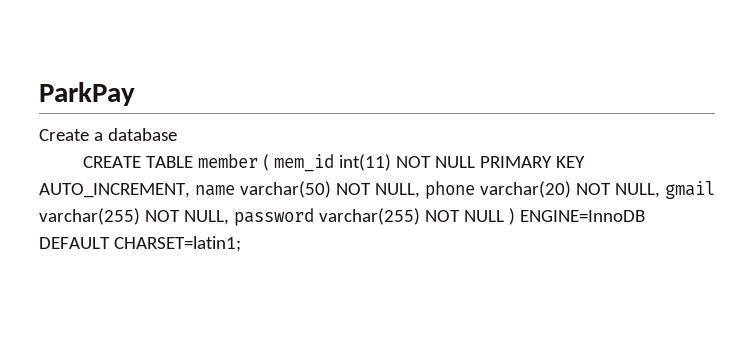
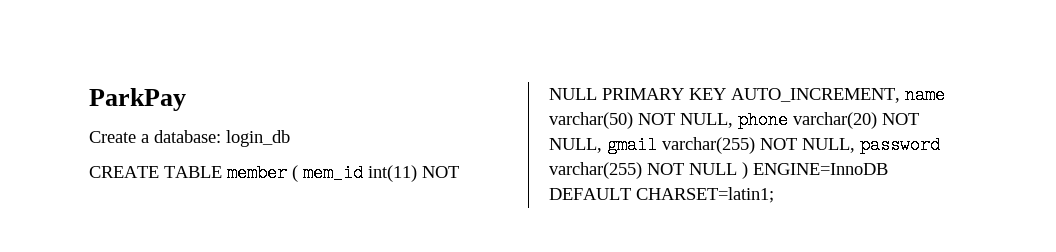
- Create a database
+ Create a database: login_db

